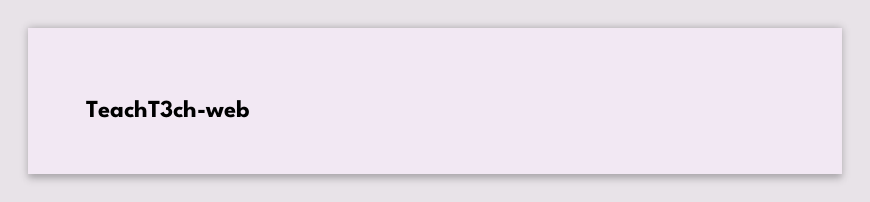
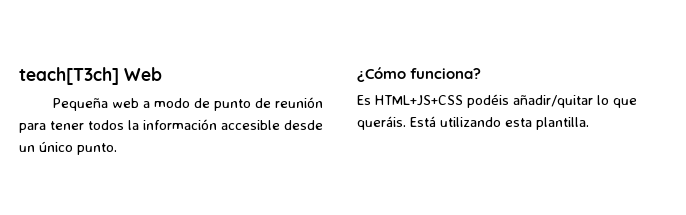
- TeachT3ch-web
+ teach[T3ch] Web
+ Pequeña web a modo de punto de reunión para tener todos la información accesible desde un único punto.
+ ¿Cómo funciona?
+ Es HTML+JS+CSS podéis añadir/quitar lo que queráis. Está utilizando esta plantilla.

